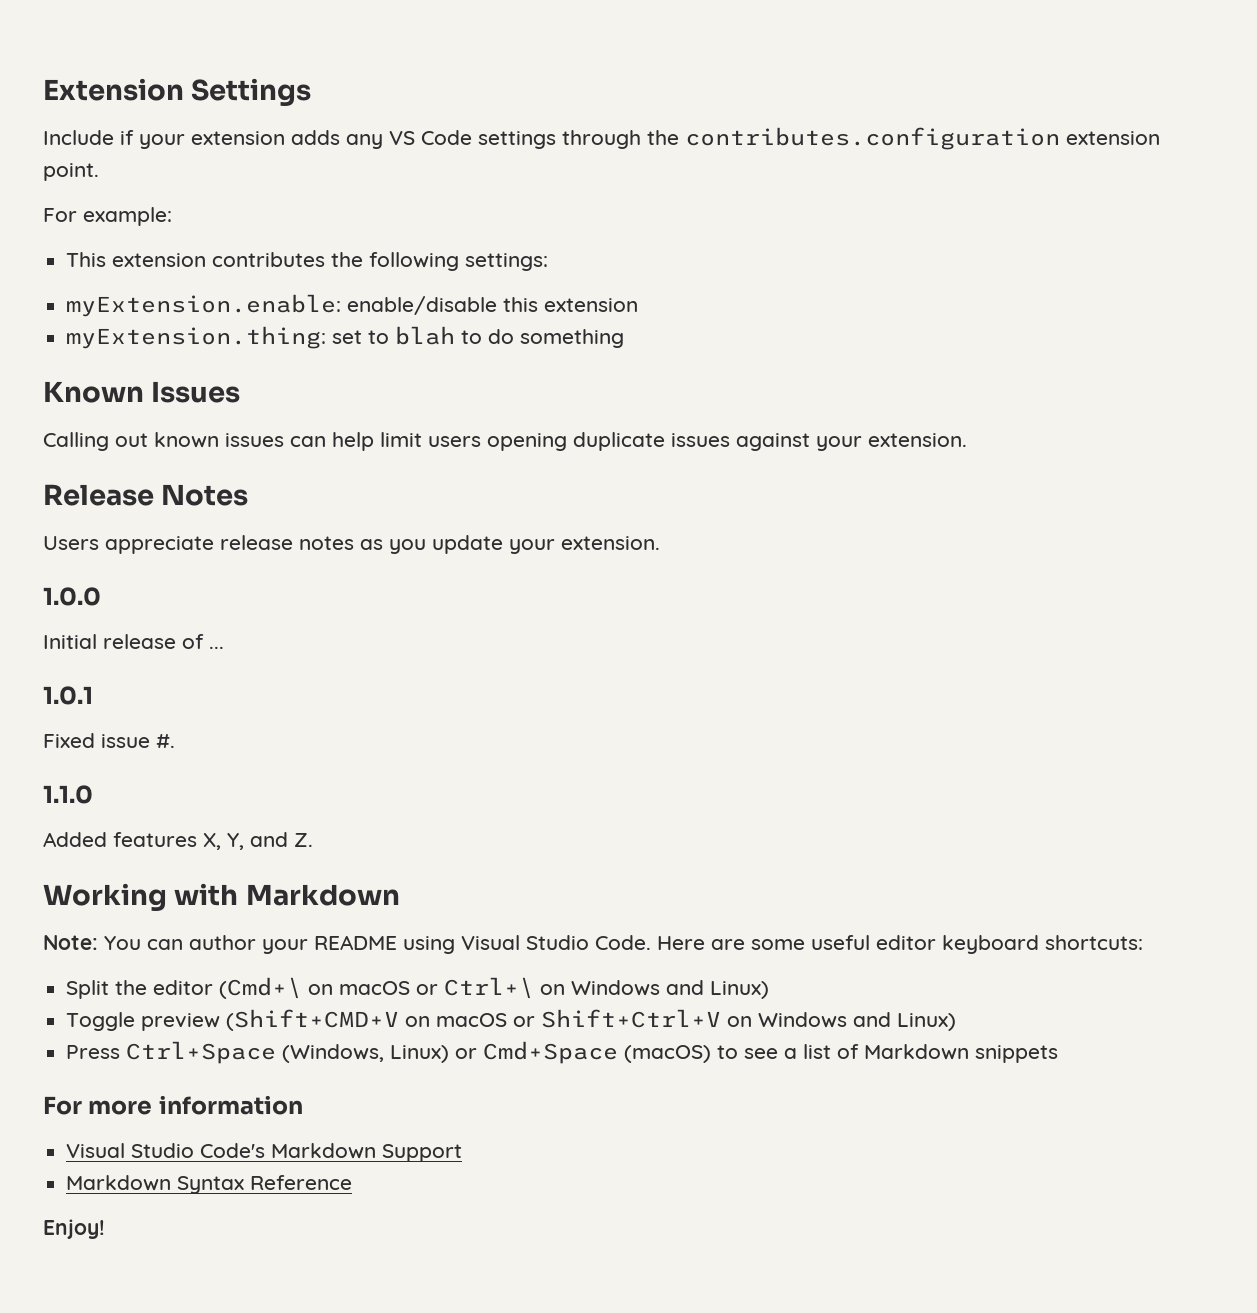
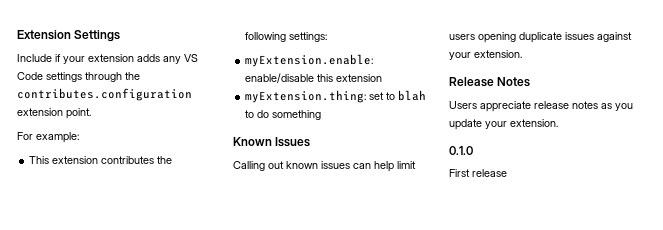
- 1.0.0
- Initial release of ...
- 1.0.1
- Fixed issue #.
- 1.1.0
- Added features X, Y, and Z.
- Working with Markdown
- Note: You can author your README using Visual Studio Code. Here are some useful editor keyboard shortcuts:
- Split the editor (Cmd+\ on macOS or Ctrl+\ on Windows and Linux)
- Toggle preview (Shift+CMD+V on macOS or Shift+Ctrl+V on Windows and Linux)
- Press Ctrl+Space (Windows, Linux) or Cmd+Space (macOS) to see a list of Markdown snippets
- For more information
- Visual Studio Code's Markdown Support
- Markdown Syntax Reference
- Enjoy!
+ 0.1.0
+ First release

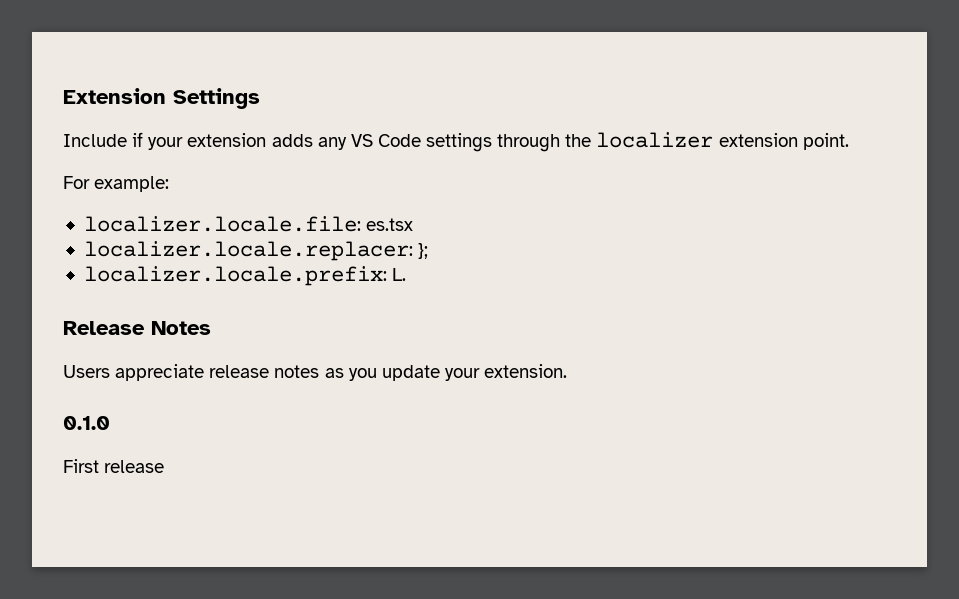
- Include if your extension adds any VS Code settings through the contributes.configuration extension point.
+ Include if your extension adds any VS Code settings through the localizer extension point.
- This extension contributes the following settings:
- myExtension.enable: enable/disable this extension
- myExtension.thing: set to blah to do something
- Known Issues
- Calling out known issues can help limit users opening duplicate issues against your extension.
+ localizer.locale.file: es.tsx
+ localizer.locale.replacer: };
+ localizer.locale.prefix: L.

